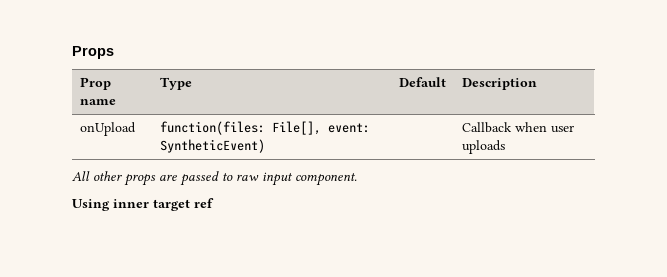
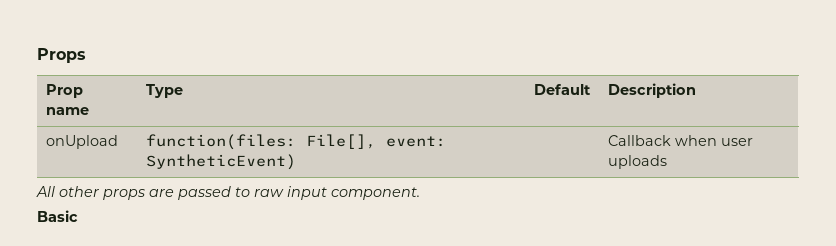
- Using inner target ref
+ Basic

